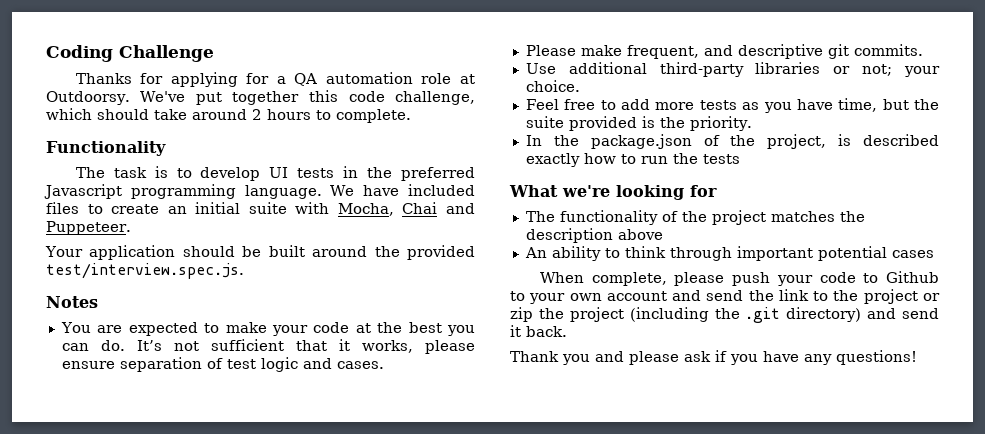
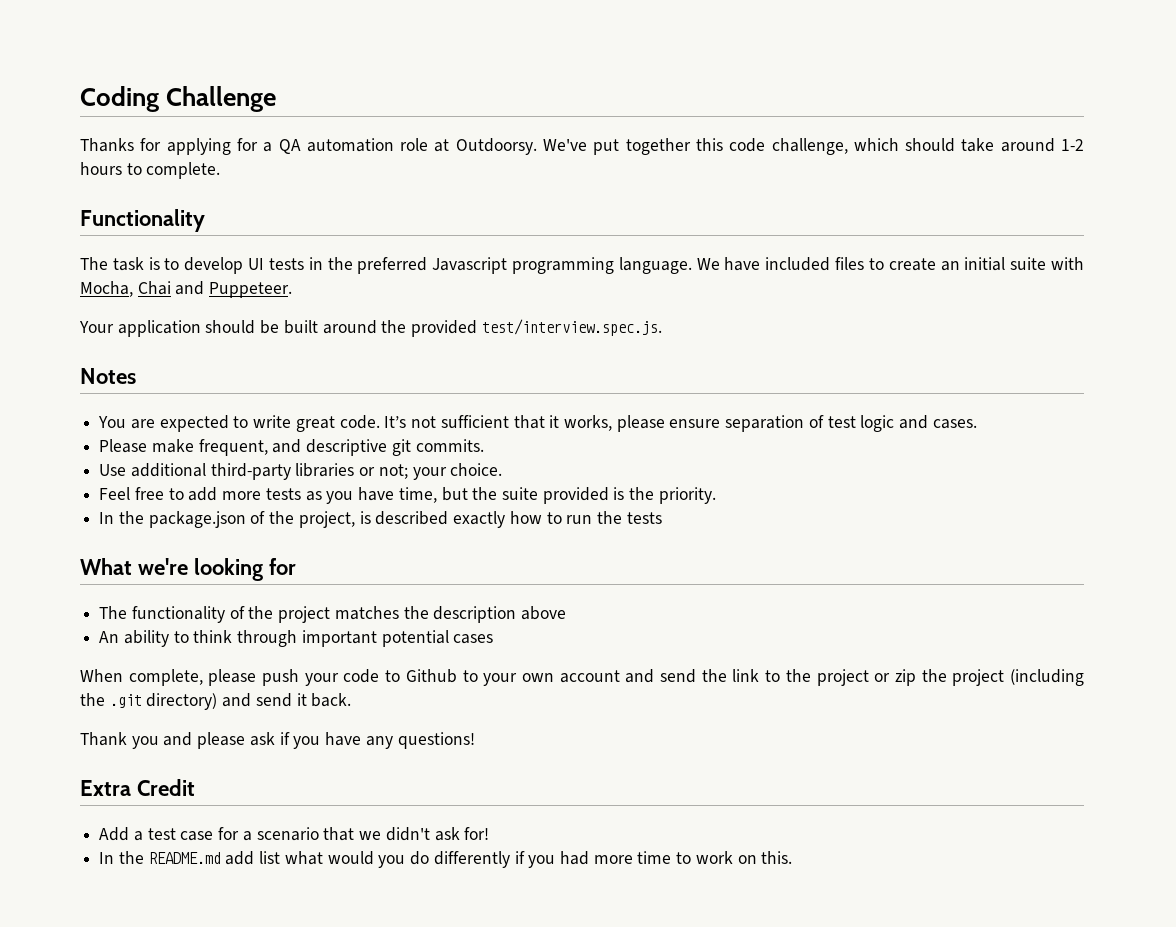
- We've put together this code challenge, which should take around 2 hours to complete.
+ We've put together this code challenge, which should take around 1-2 hours to complete.
- You are expected to make your code at the best you can do.
+ You are expected to write great code.
+ Extra Credit
+ Add a test case for a scenario that we didn't ask for!
+ In the README.md add list what would you do differently if you had more time to work on this.

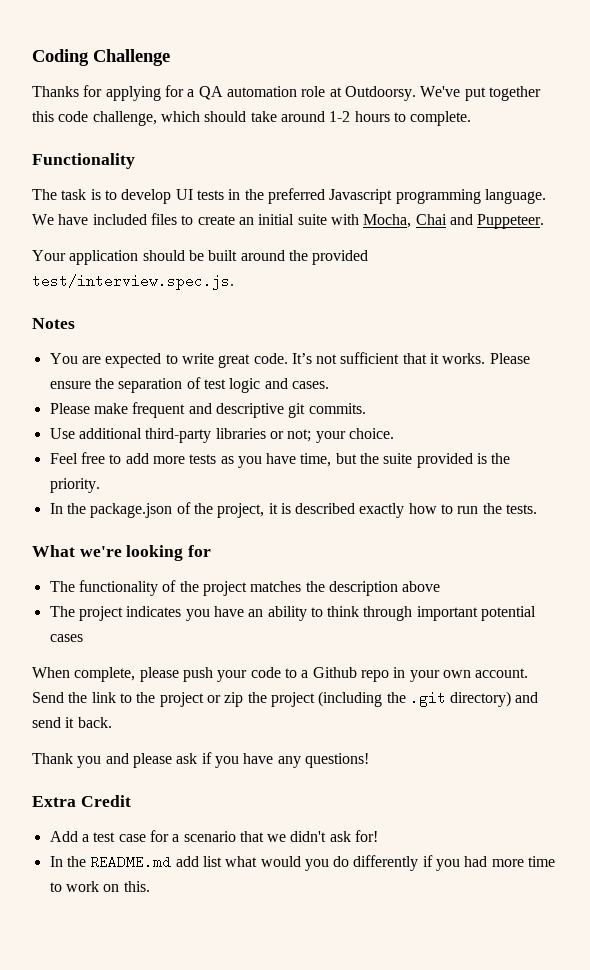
- It’s not sufficient that it works, please ensure separation of test logic and cases.
+ It’s not sufficient that it works. Please ensure the separation of test logic and cases.
- Please make frequent, and descriptive git commits.
+ Please make frequent and descriptive git commits.
- In the package.json of the project, is described exactly how to run the tests
+ In the package.json of the project, it is described exactly how to run the tests.
- An ability to think through important potential cases
+ The project indicates you have an ability to think through important potential cases
- When complete, please push your code to Github to your own account and send the link to the project or zip the project (including the .git directory) and send it back.
+ When complete, please push your code to a Github repo in your own account. Send the link to the project or zip the project (including the .git directory) and send it back.

